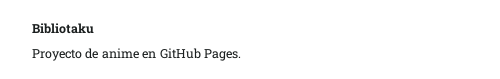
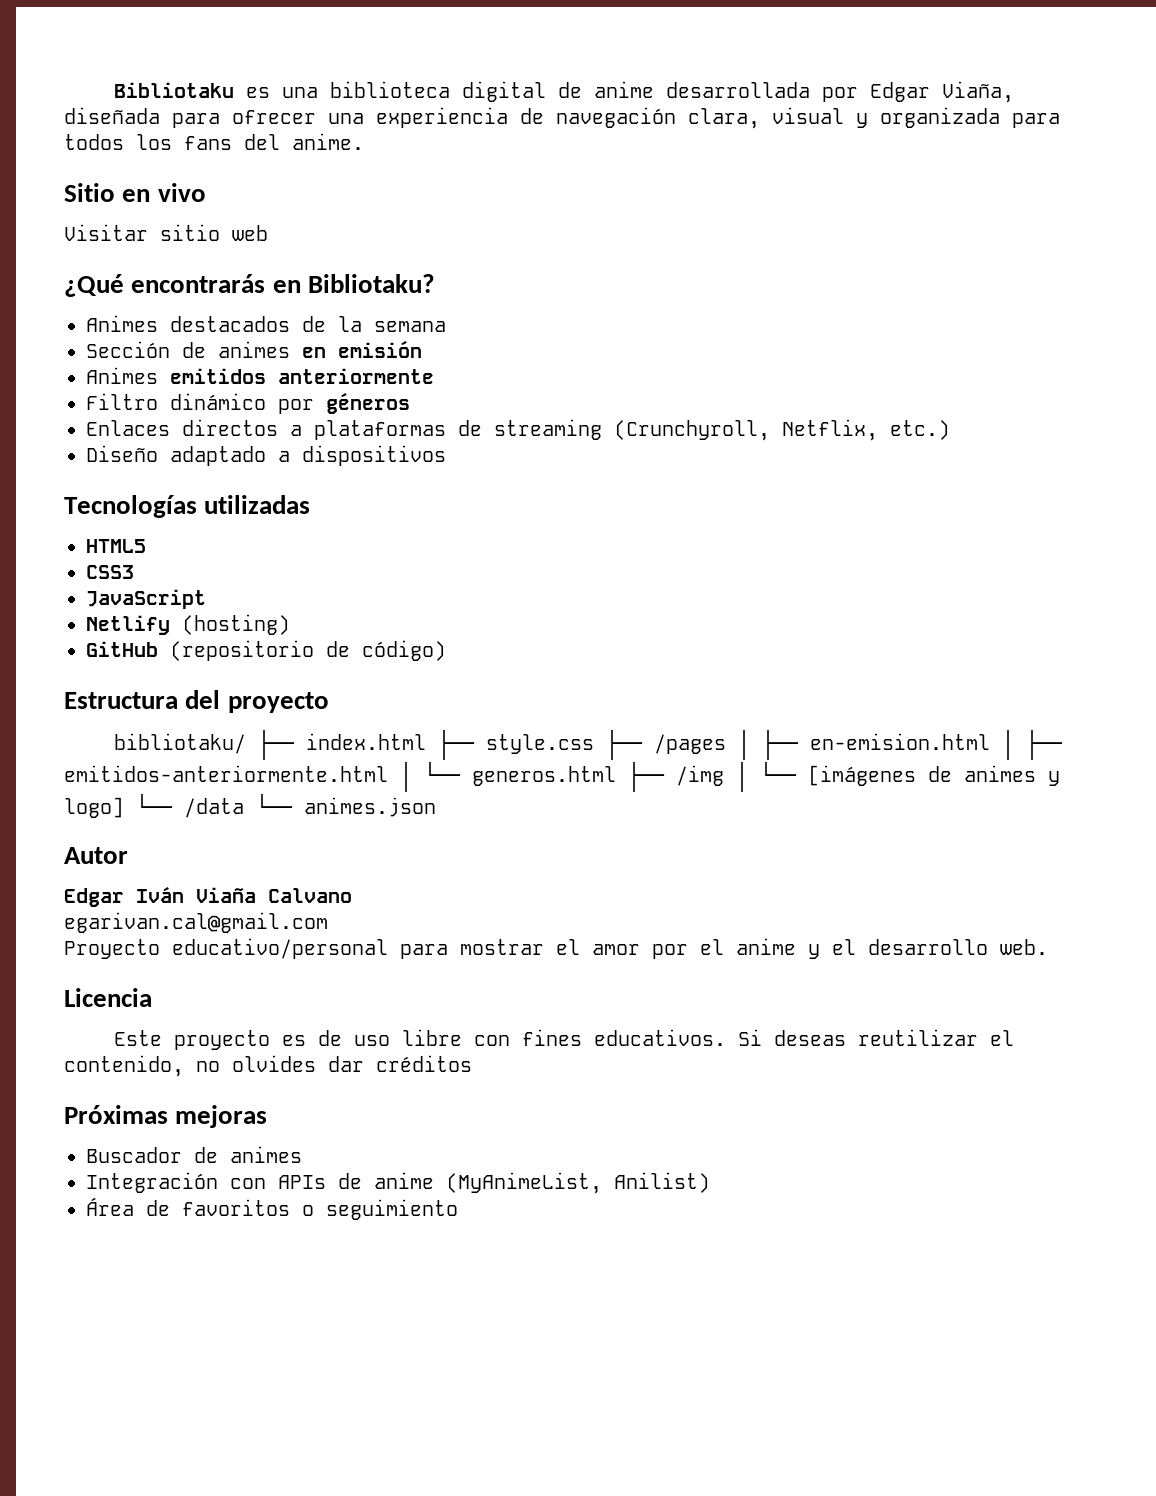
- Bibliotaku
- Proyecto de anime en GitHub Pages.
+ Bibliotaku es una biblioteca digital de anime desarrollada por Edgar Viaña, diseñada para ofrecer una experiencia de navegación clara, visual y organizada para todos los fans del anime.
+ Sitio en vivo
+ Visitar sitio web
+ ¿Qué encontrarás en Bibliotaku?
+ Animes destacados de la semana
+ Sección de animes en emisión
+ Animes emitidos anteriormente
+ Filtro dinámico por géneros
+ Enlaces directos a plataformas de streaming (Crunchyroll, Netflix, etc.)
+ Diseño adaptado a dispositivos
+ Tecnologías utilizadas
+ HTML5
+ CSS3
+ JavaScript
+ Netlify (hosting)
+ GitHub (repositorio de código)
+ Estructura del proyecto
+ bibliotaku/ ├── index.html ├── style.css ├── /pages │ ├── en-emision.html │ ├── emitidos-anteriormente.html │ └── generos.html ├── /img │ └── [imágenes de animes y logo] └── /data └── animes.json
+ Autor
+ Edgar Iván Viaña Calvano
+ egarivan.cal@gmail.com
+ Proyecto educativo/personal para mostrar el amor por el anime y el desarrollo web.
+ Licencia
+ Este proyecto es de uso libre con fines educativos. Si deseas reutilizar el contenido, no olvides dar créditos
+ Próximas mejoras
+ Buscador de animes
+ Integración con APIs de anime (MyAnimeList, Anilist)
+ Área de favoritos o seguimiento

